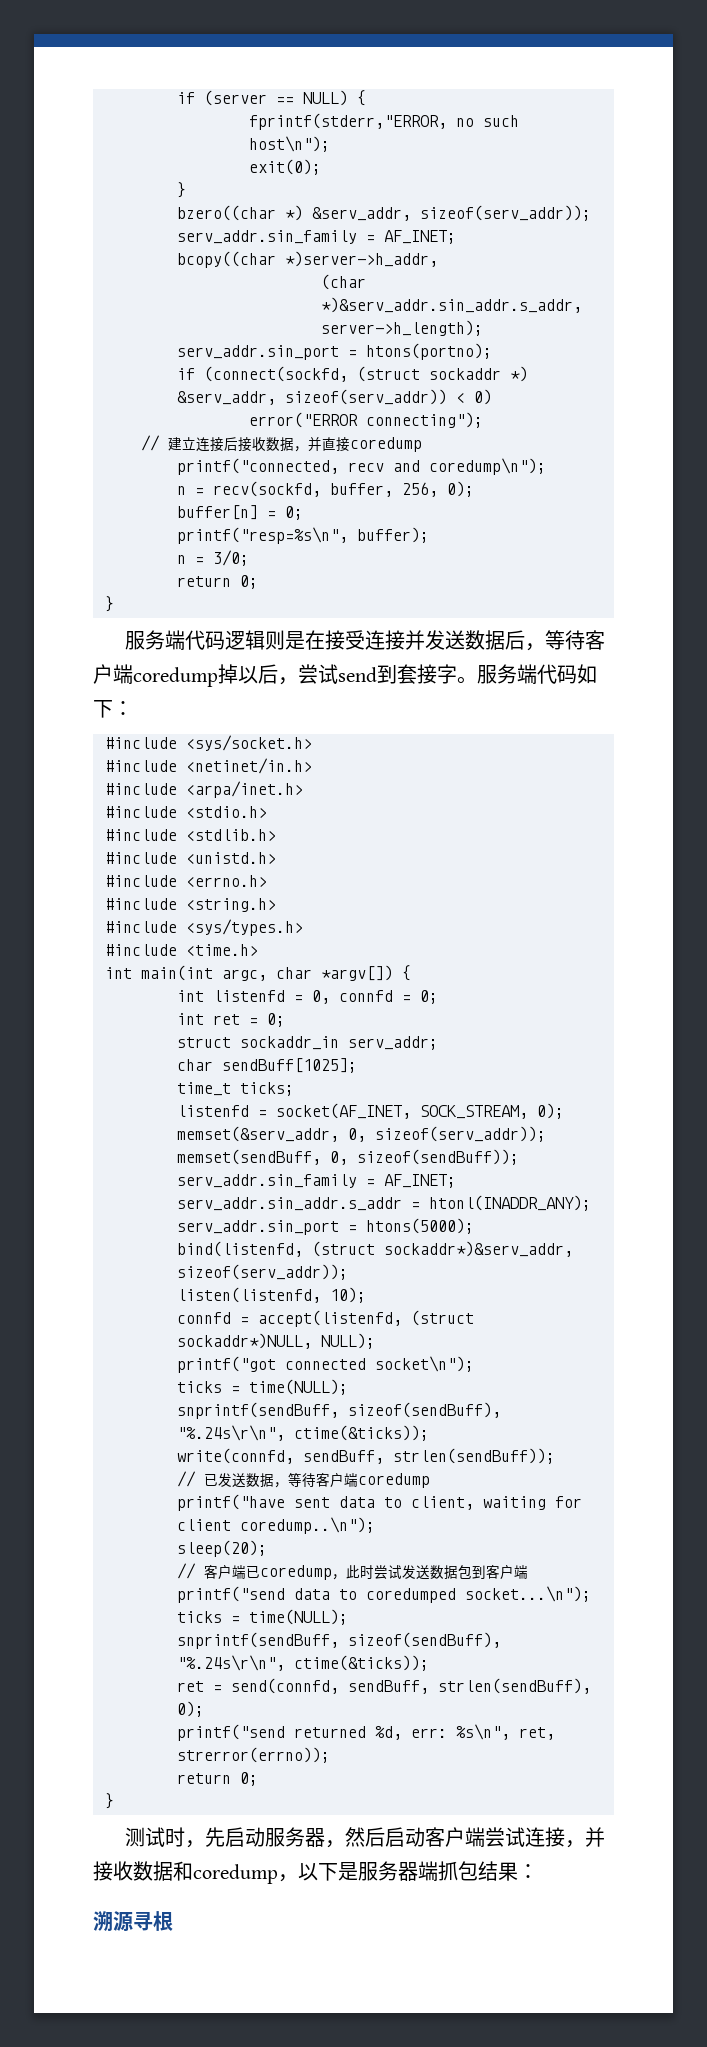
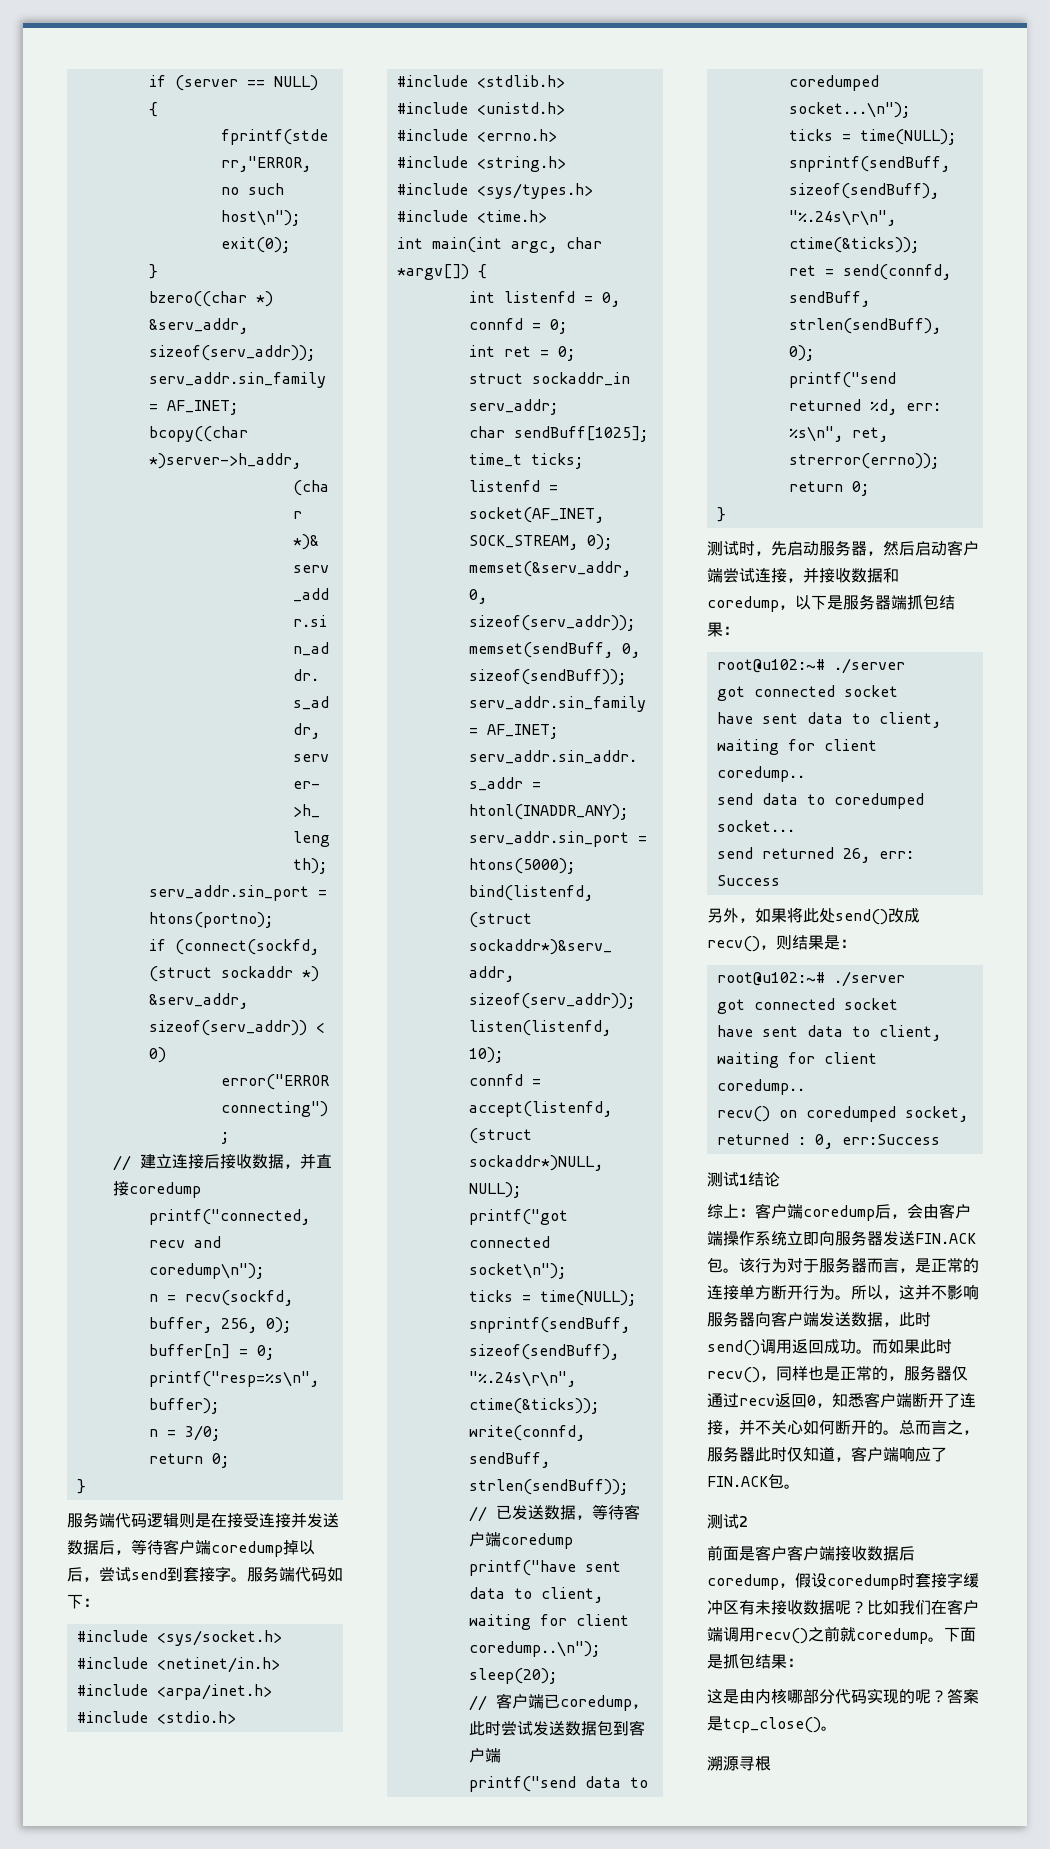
  测试时，先启动服务器，然后启动客户端尝试连接，并接收数据和coredump，以下是服务器端抓包结果：
+ root@u102:~# ./server
+ got connected socket
+ have sent data to client, waiting for client coredump..
+ send data to coredumped socket...
+ send returned 26, err: Success
+ 另外，如果将此处send()改成recv()，则结果是：
+ root@u102:~# ./server
+ got connected socket
+ have sent data to client, waiting for client coredump..
+ recv() on coredumped socket, returned : 0, err:Success
+ 测试1结论
+ 综上：客户端coredump后，会由客户端操作系统立即向服务器发送FIN.ACK包。该行为对于服务器而言，是正常的连接单方断开行为。所以，这并不影响服务器向客户端发送数据，此时send()调用返回成功。而如果此时recv()，同样也是正常的，服务器仅通过recv返回0，知悉客户端断开了连接，并不关心如何断开的。总而言之，服务器此时仅知道，客户端响应了FIN.ACK包。
+ 测试2
+ 前面是客户客户端接收数据后coredump，假设coredump时套接字缓冲区有未接收数据呢？比如我们在客户端调用recv()之前就coredump。下面是抓包结果：
+ 这是由内核哪部分代码实现的呢？答案是tcp_close()。

